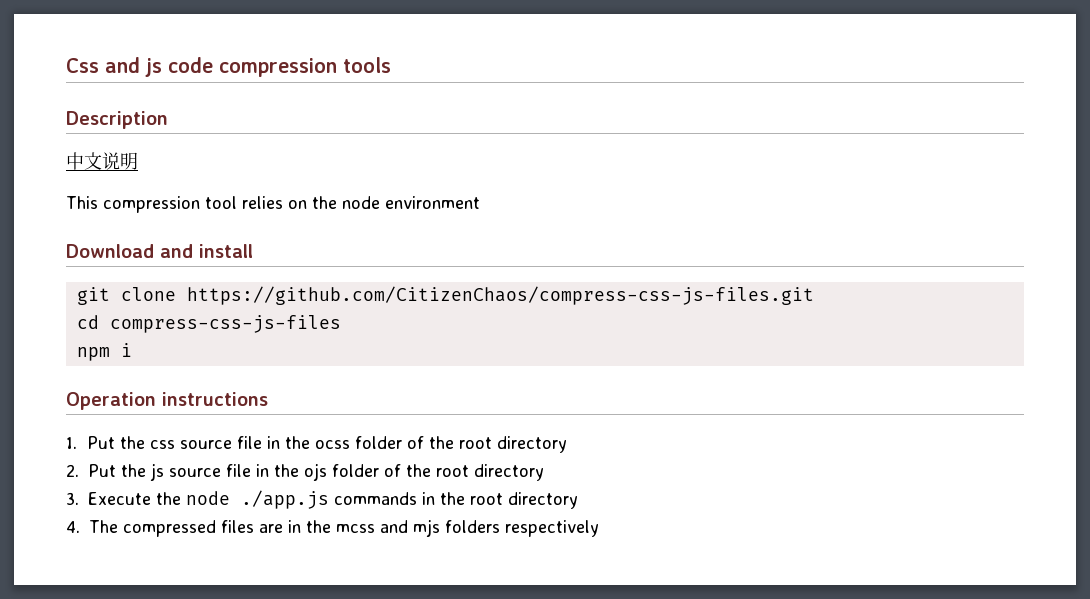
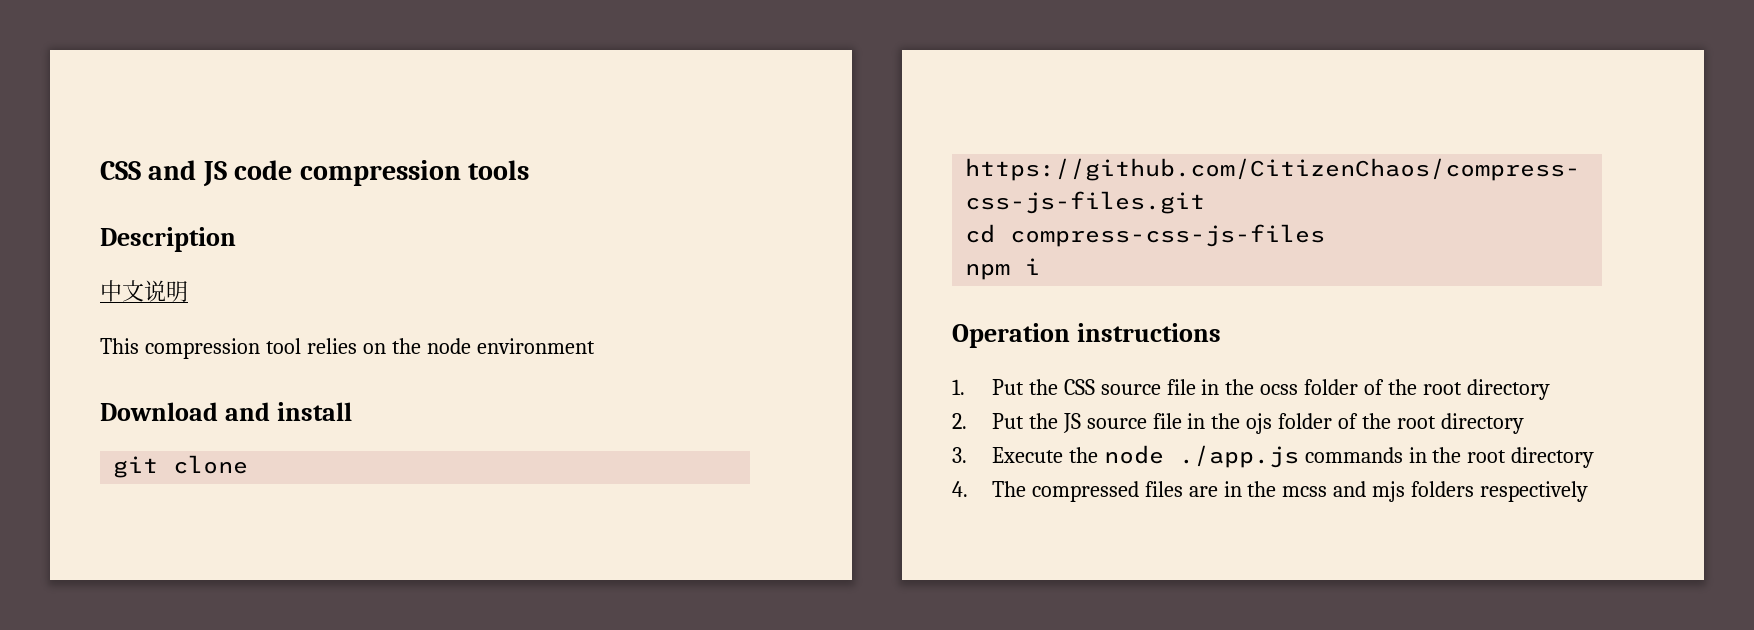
- Css and js code compression tools
+ CSS and JS code compression tools
- 1. Put the css source file in the ocss folder of the root directory
+ 1. Put the CSS source file in the ocss folder of the root directory
- 2. Put the js source file in the ojs folder of the root directory
+ 2. Put the JS source file in the ojs folder of the root directory

